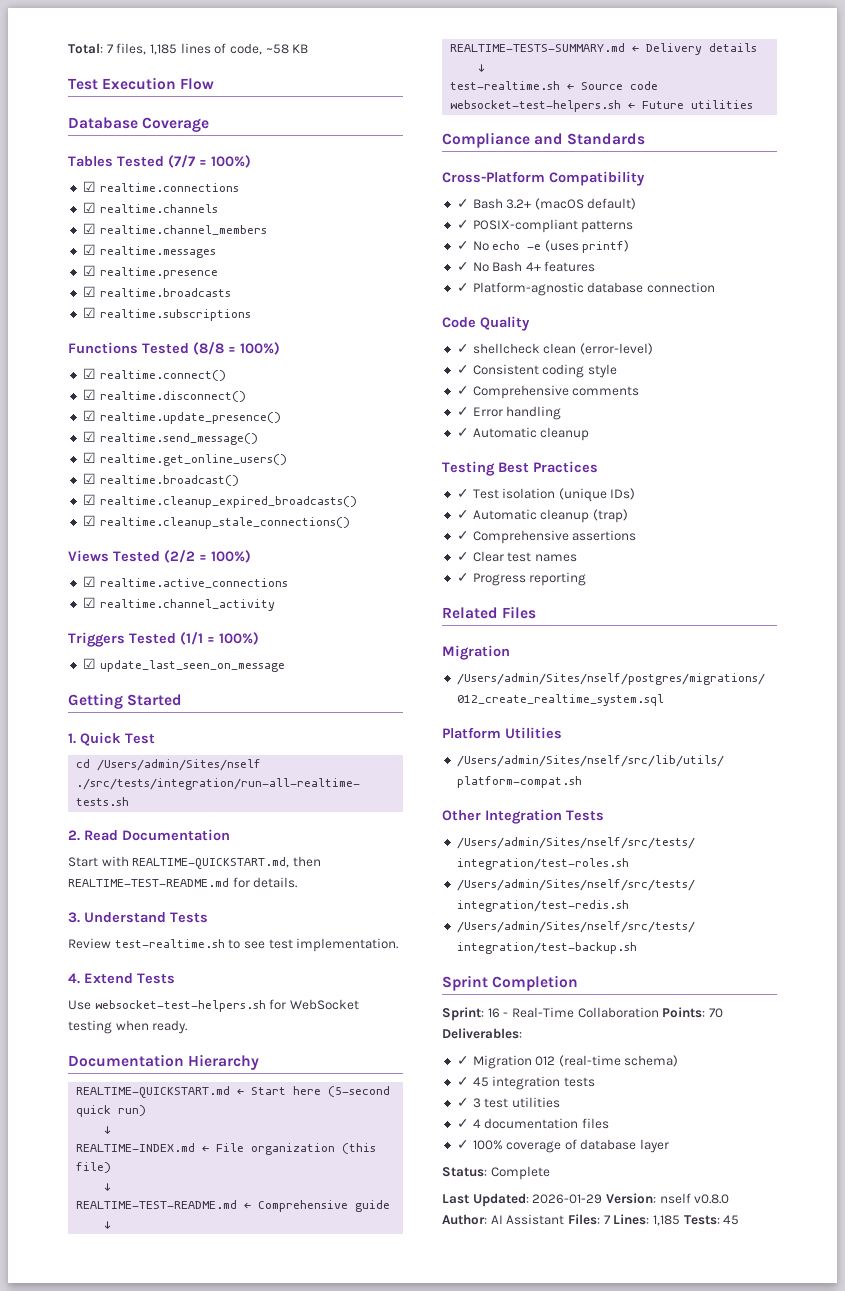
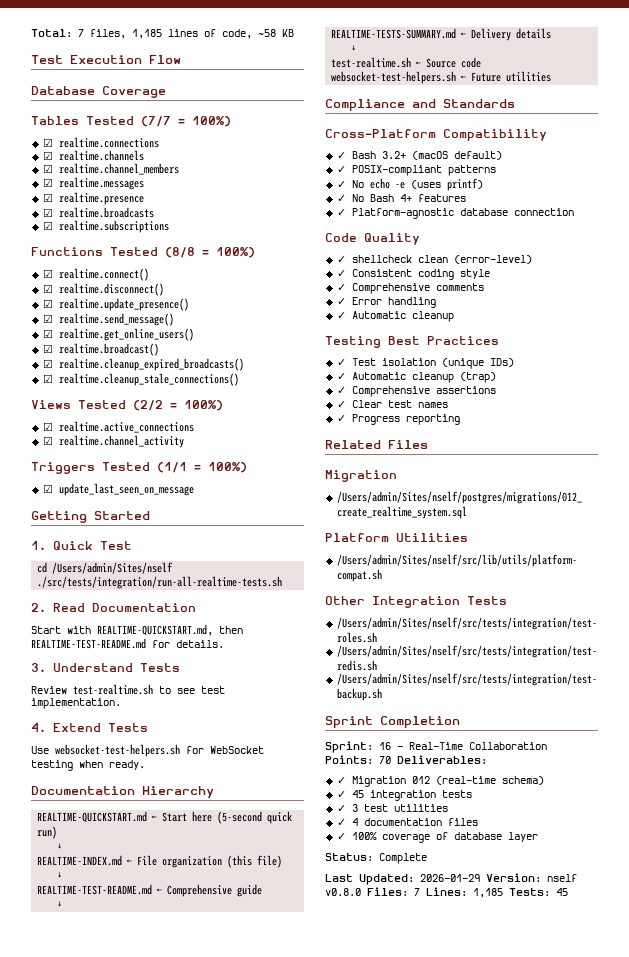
- Last Updated: 2026-01-29 Version: nself v0.8.0 Author: AI Assistant Files: 7 Lines: 1,185 Tests: 45
+ Last Updated: 2026-01-29 Version: nself v0.8.0 Files: 7 Lines: 1,185 Tests: 45

